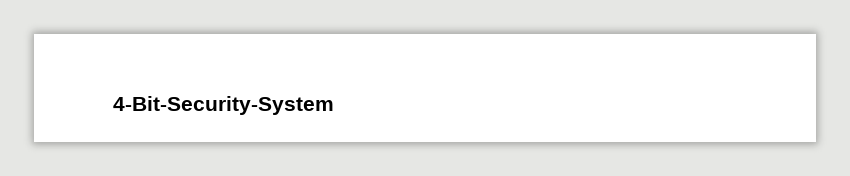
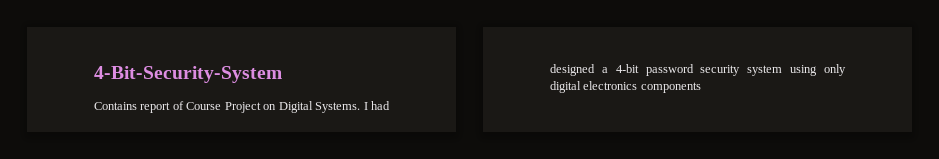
+ Contains report of Course Project on Digital Systems. I had designed a 4-bit password security system using only digital electronics components

